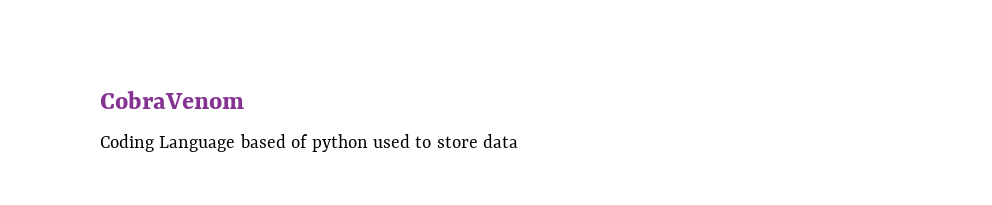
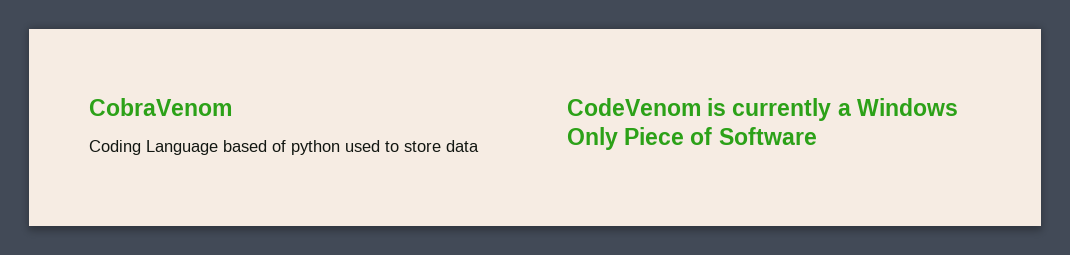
+ CodeVenom is currently a Windows Only Piece of Software

